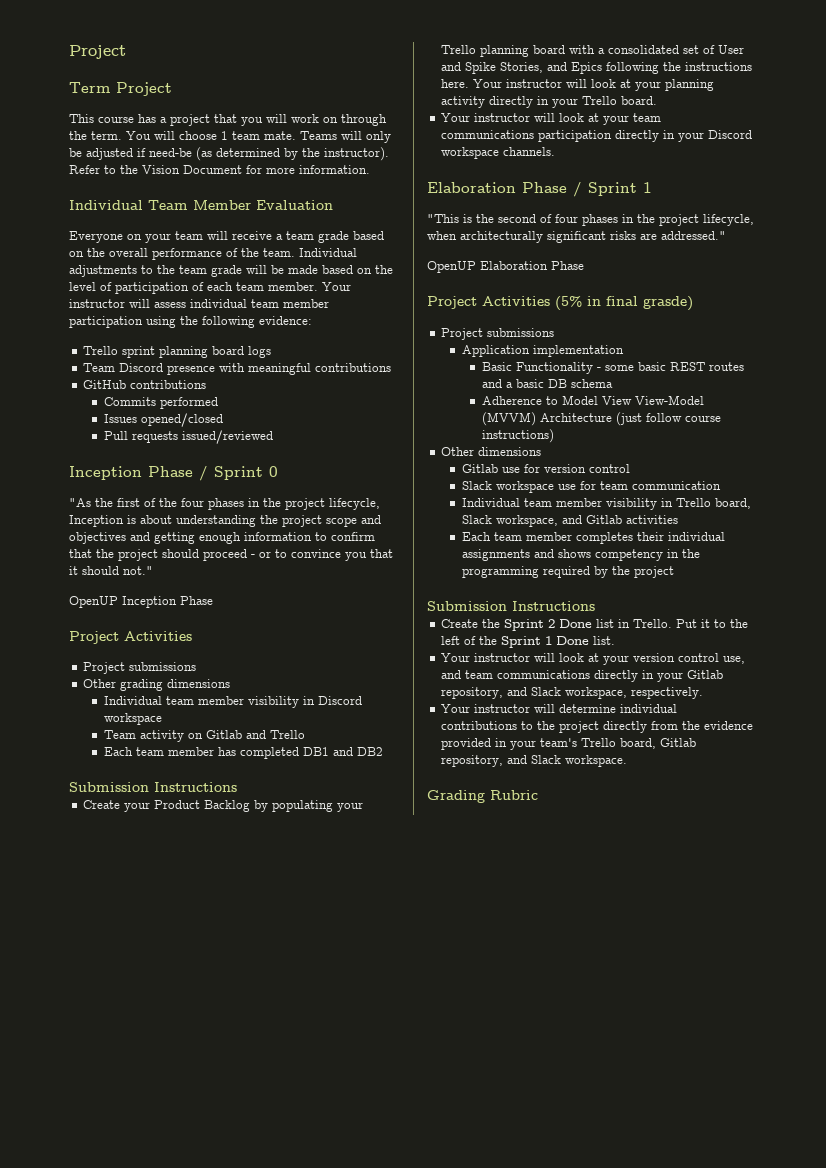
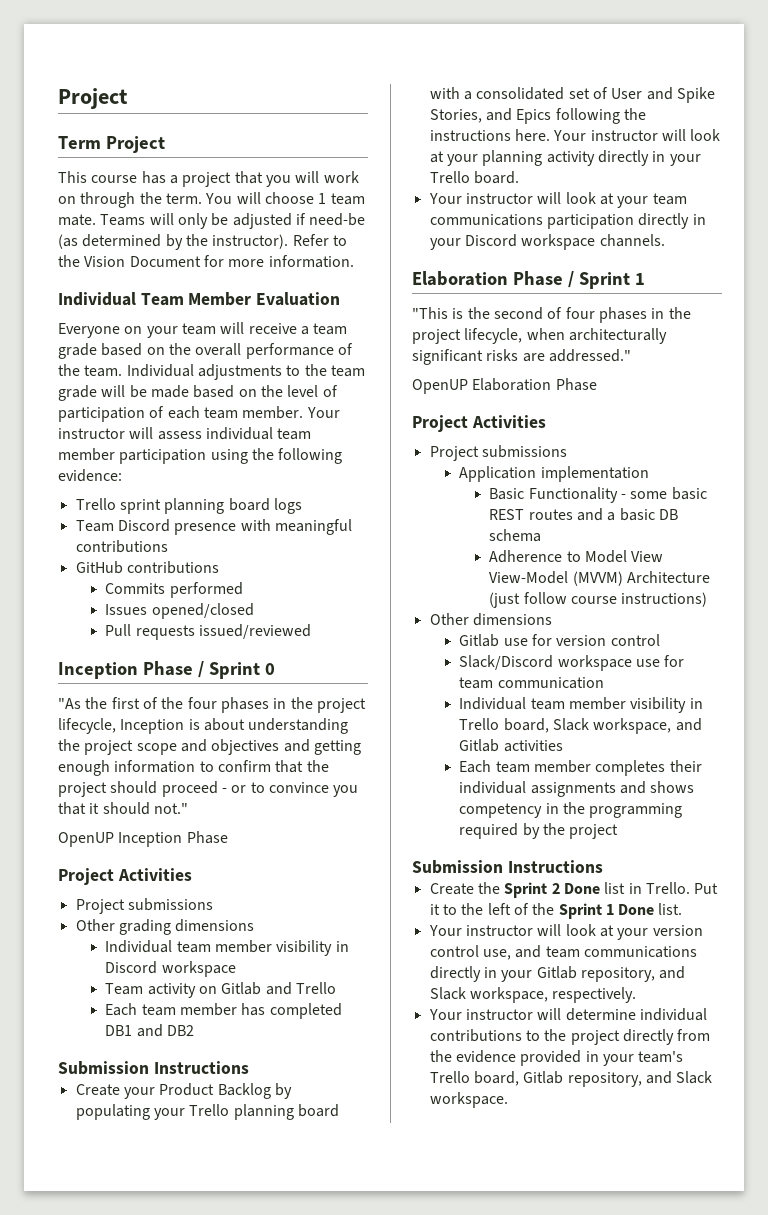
  OpenUP Elaboration Phase
- Project Activities (5% in final grasde)
+ Project Activities
- Slack workspace use for team communication
+ Slack/Discord workspace use for team communication
- Grading Rubric

